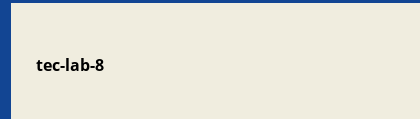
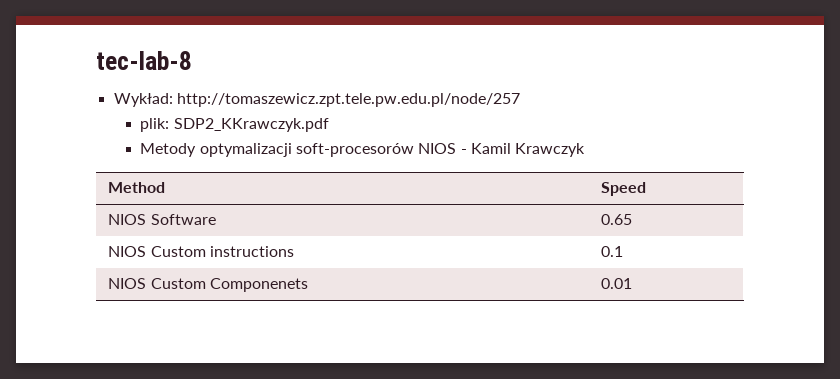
+ Wykład: http://tomaszewicz.zpt.tele.pw.edu.pl/node/257
+ plik: SDP2_KKrawczyk.pdf
+ Metody optymalizacji soft-procesorów NIOS - Kamil Krawczyk
+ Method | Speed
+ NIOS Software | 0.65
+ NIOS Custom instructions | 0.1
+ NIOS Custom Componenets | 0.01

